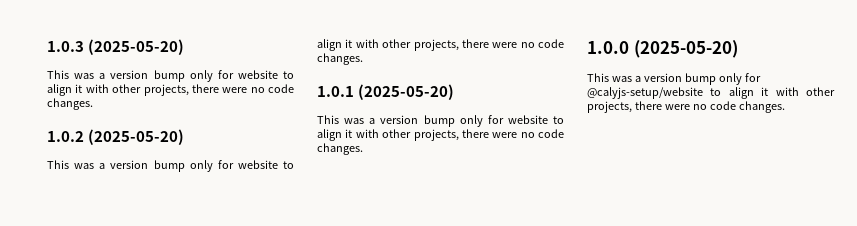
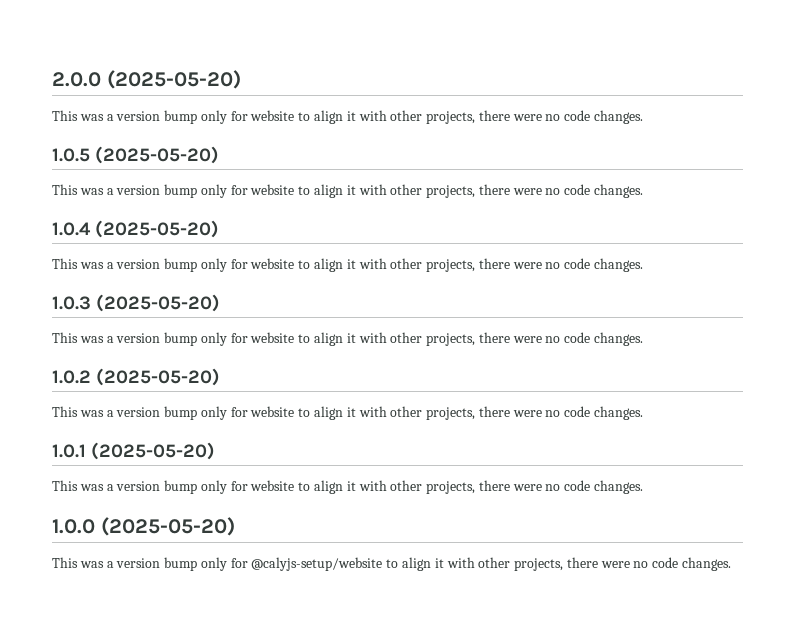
+ 2.0.0 (2025-05-20)
+ This was a version bump only for website to align it with other projects, there were no code changes.
+ 1.0.5 (2025-05-20)
+ This was a version bump only for website to align it with other projects, there were no code changes.
+ 1.0.4 (2025-05-20)
+ This was a version bump only for website to align it with other projects, there were no code changes.

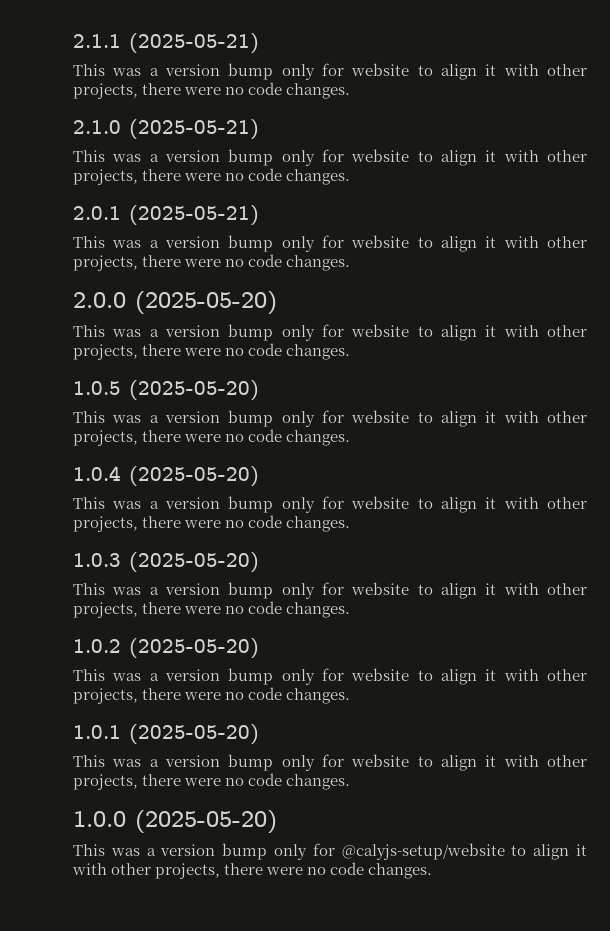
+ 2.1.1 (2025-05-21)
+ This was a version bump only for website to align it with other projects, there were no code changes.
+ 2.1.0 (2025-05-21)
+ This was a version bump only for website to align it with other projects, there were no code changes.
+ 2.0.1 (2025-05-21)
+ This was a version bump only for website to align it with other projects, there were no code changes.

